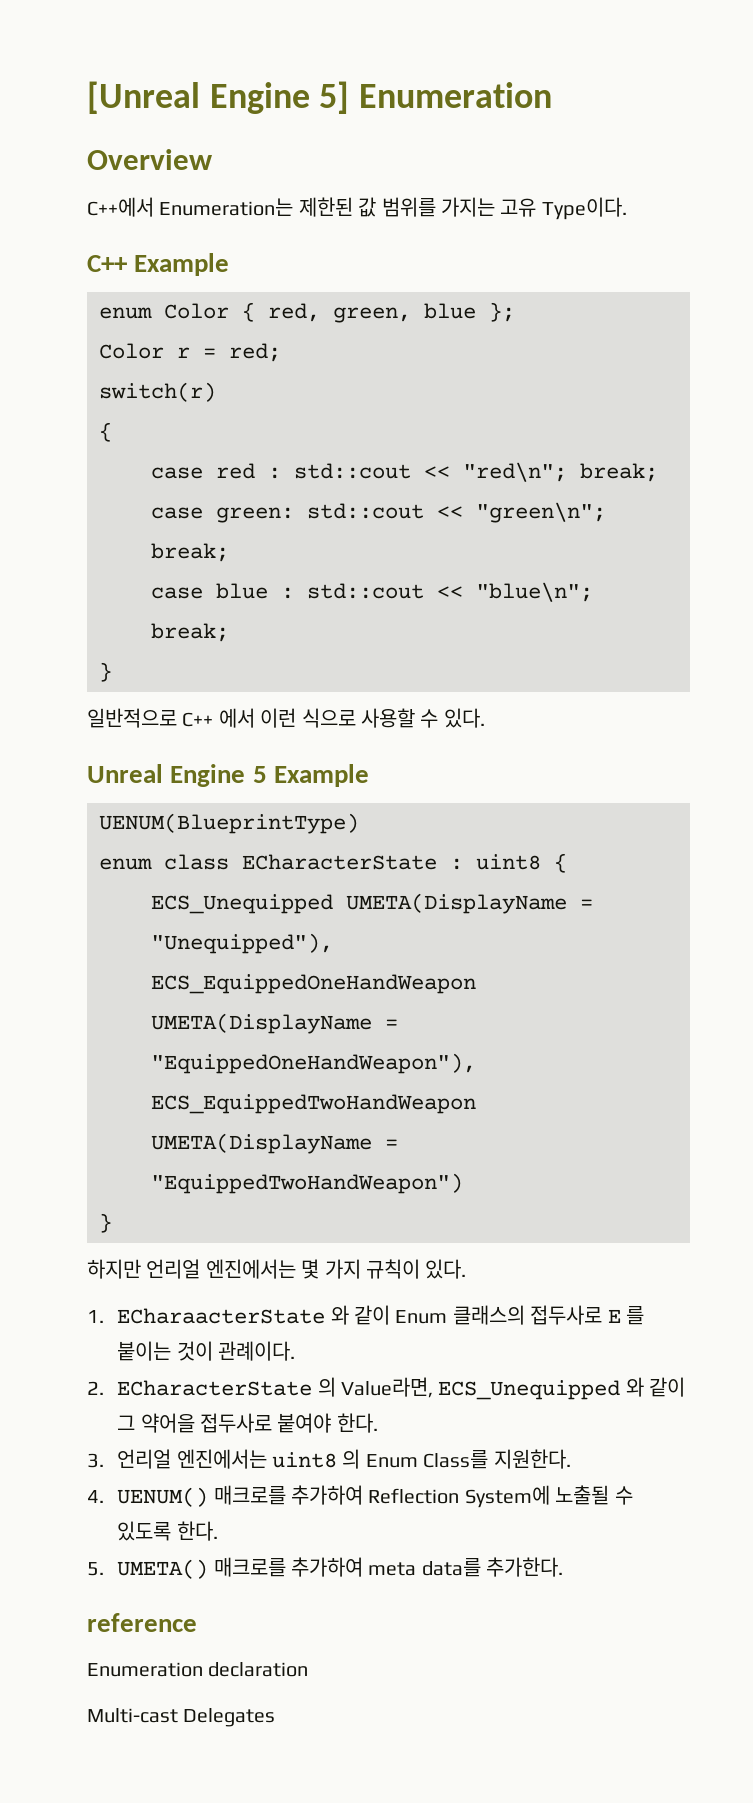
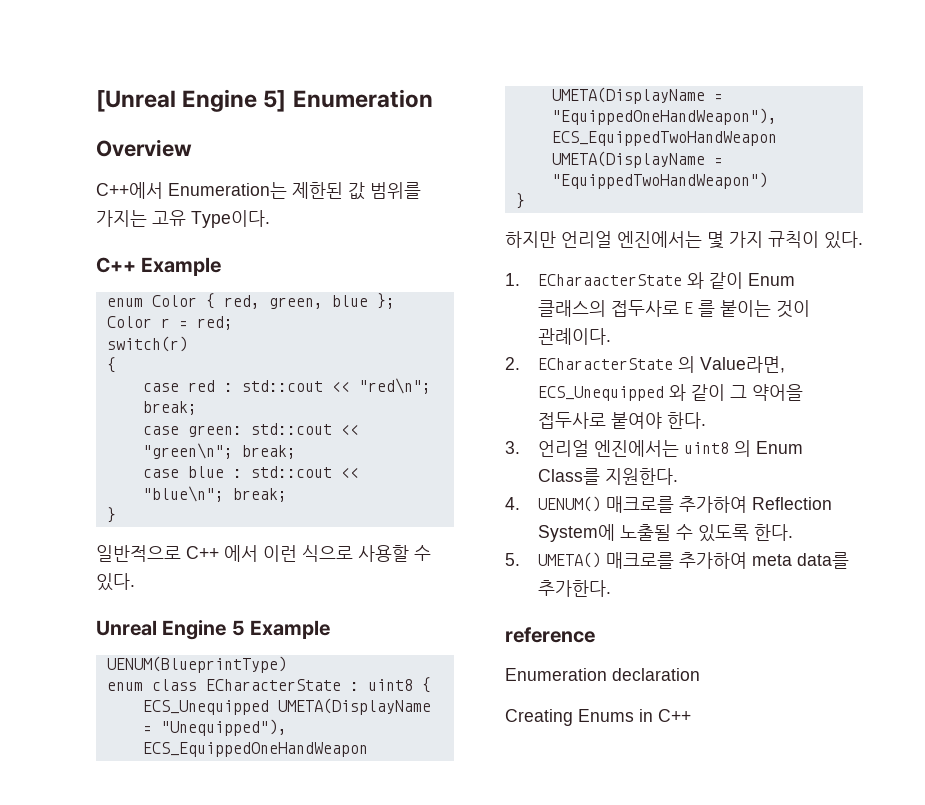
- Multi-cast Delegates
+ Creating Enums in C++

